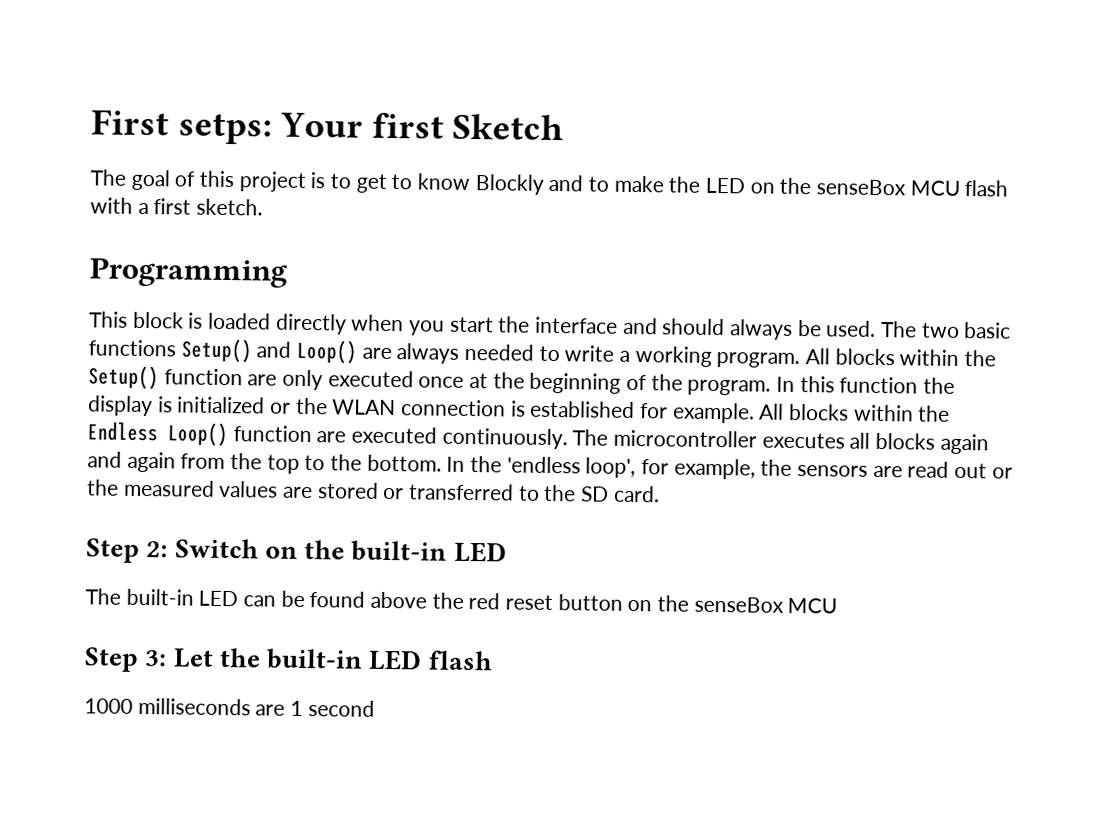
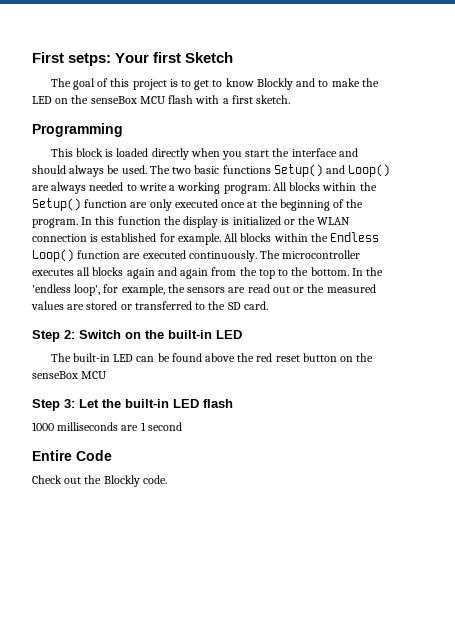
+ Entire Code
+ Check out the Blockly code.

